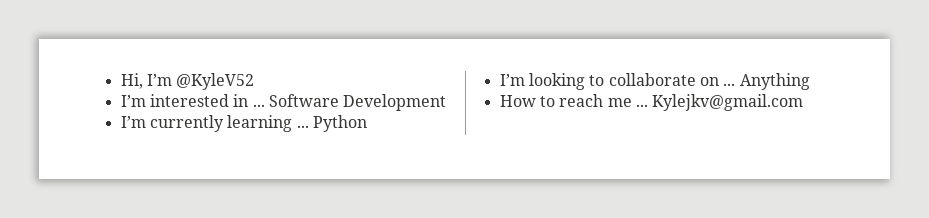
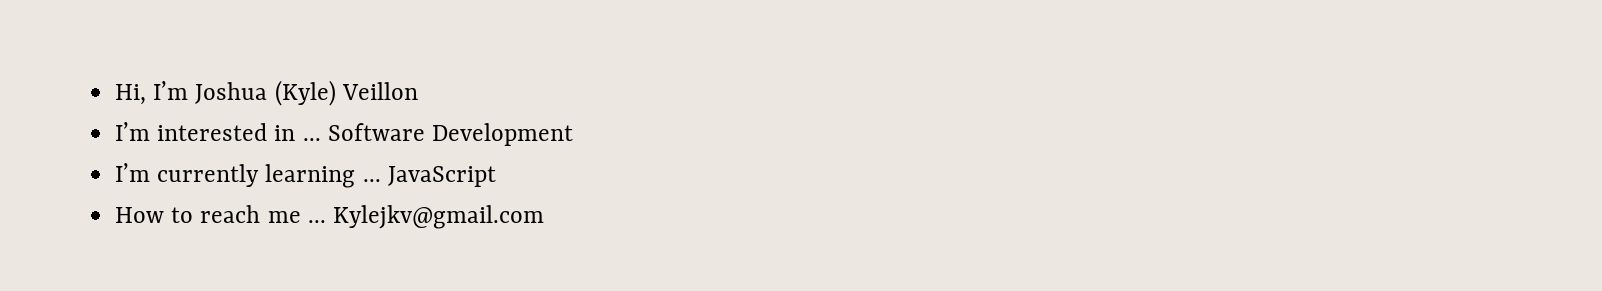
- Hi, I’m @KyleV52
+ Hi, I’m Joshua (Kyle) Veillon
- Python
- I’m looking to collaborate on ... Anything
+ JavaScript

